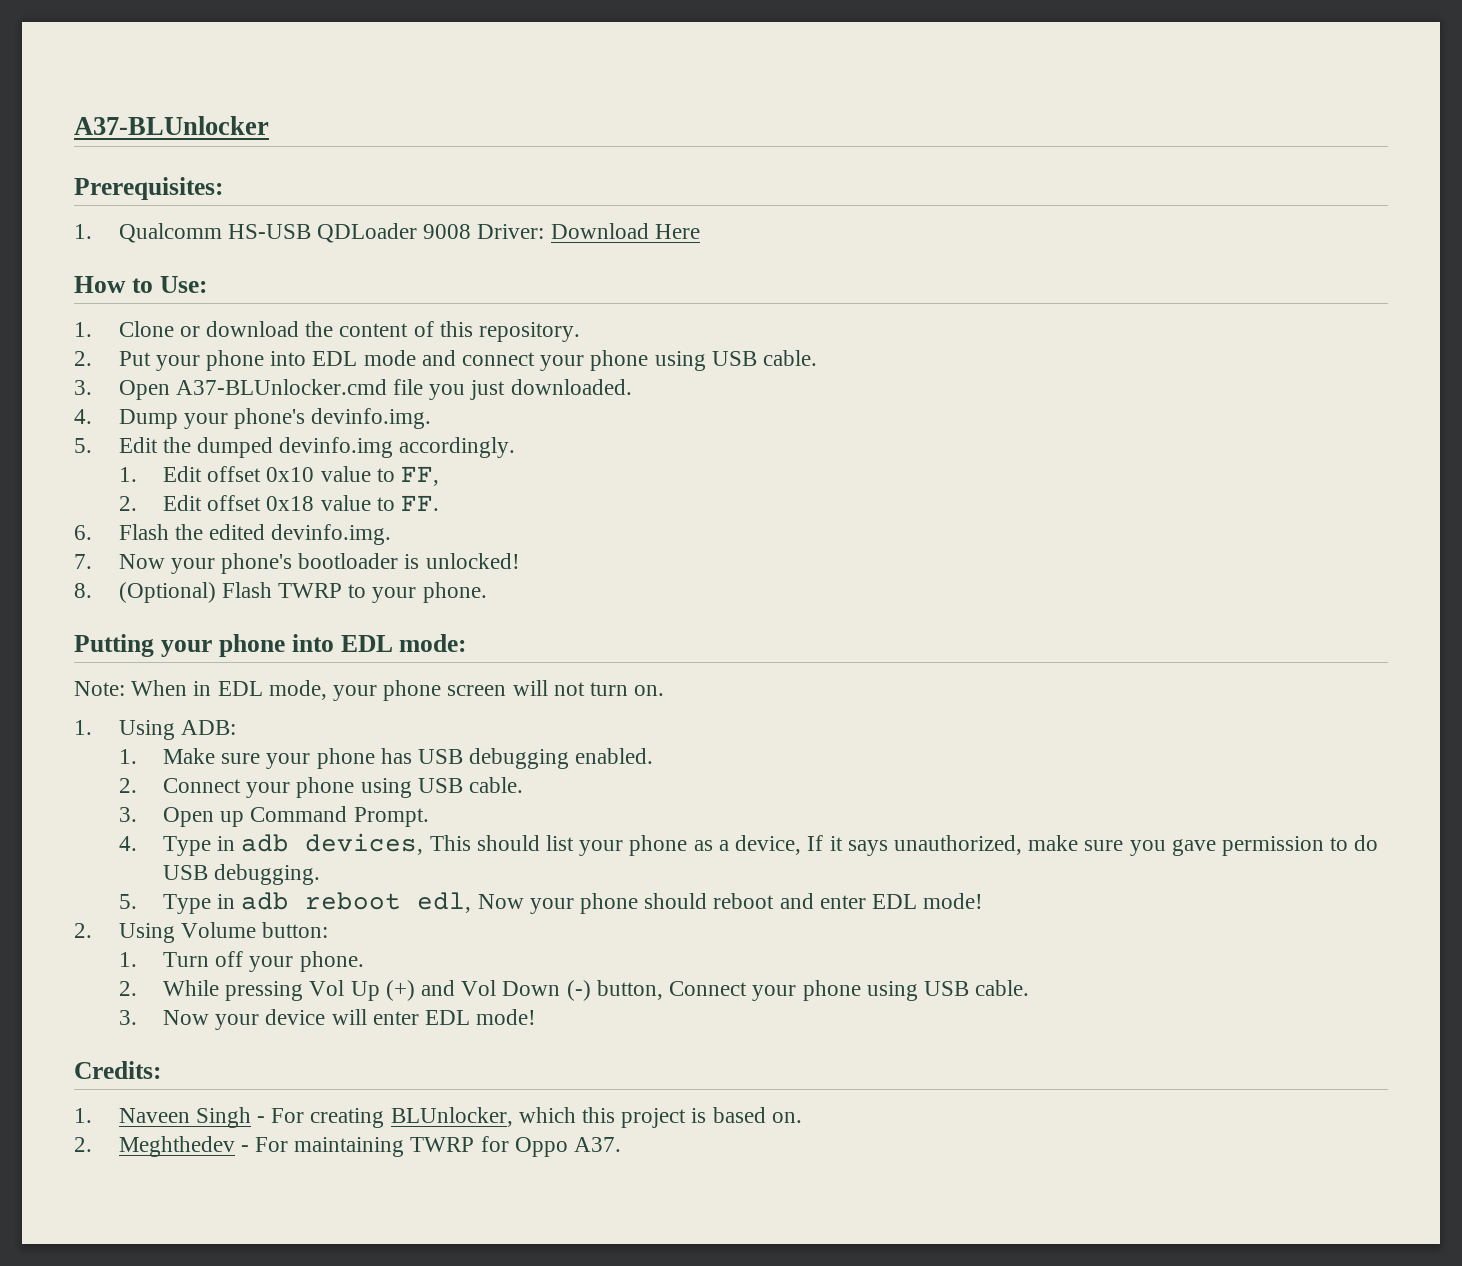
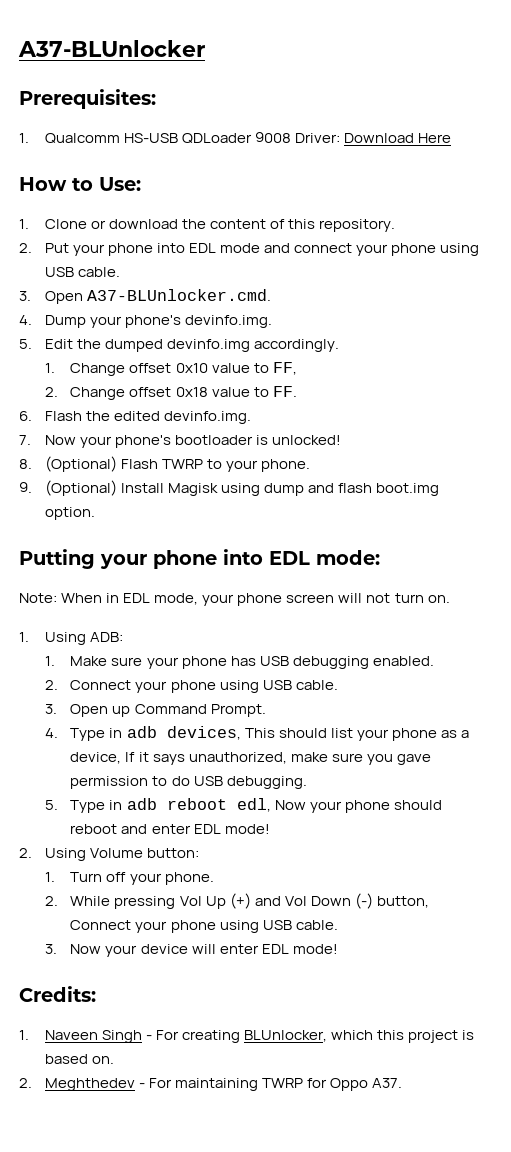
- 3. Open A37-BLUnlocker.cmd file you just downloaded.
+ 3. Open A37-BLUnlocker.cmd.
- 1. Edit offset 0x10 value to FF,
+ 1. Change offset 0x10 value to FF,
- 2. Edit offset 0x18 value to FF.
+ 2. Change offset 0x18 value to FF.
+ 9. (Optional) Install Magisk using dump and flash boot.img option.

